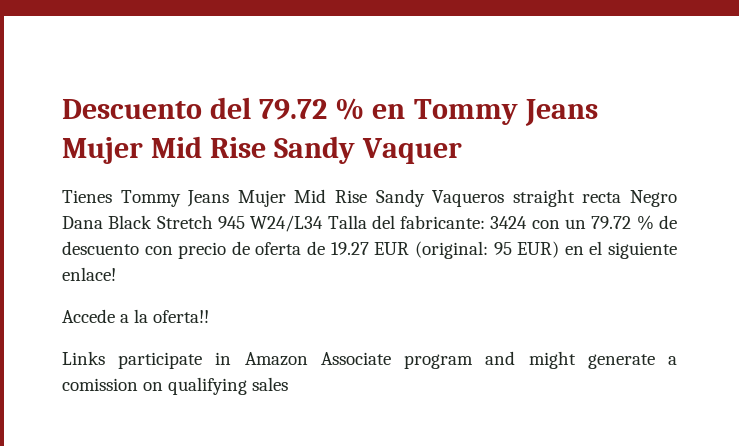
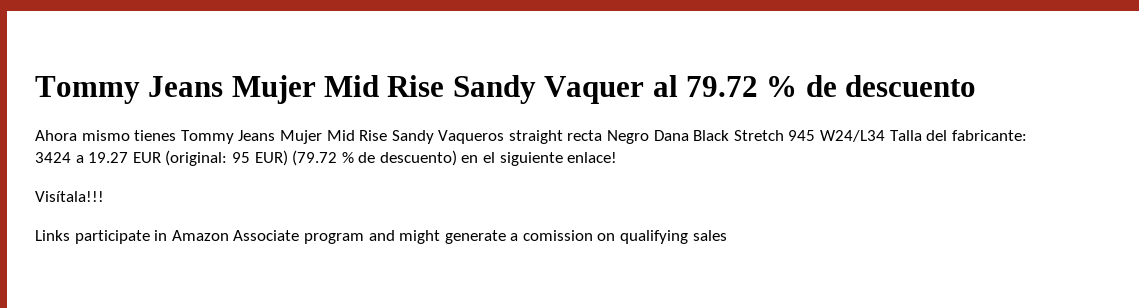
- Descuento del 79.72 % en Tommy Jeans Mujer Mid Rise Sandy Vaquer
- Tienes Tommy Jeans Mujer Mid Rise Sandy Vaqueros straight recta Negro Dana Black Stretch 945 W24/L34 Talla del fabricante: 3424 con un 79.72 % de descuento con precio de oferta de 19.27 EUR (original: 95 EUR) en el siguiente enlace!
+ Tommy Jeans Mujer Mid Rise Sandy Vaquer al 79.72 % de descuento
+ Ahora mismo tienes Tommy Jeans Mujer Mid Rise Sandy Vaqueros straight recta Negro Dana Black Stretch 945 W24/L34 Talla del fabricante: 3424 a 19.27 EUR (original: 95 EUR) (79.72 % de descuento) en el siguiente enlace!
- Accede a la oferta!!
+ Visítala!!!

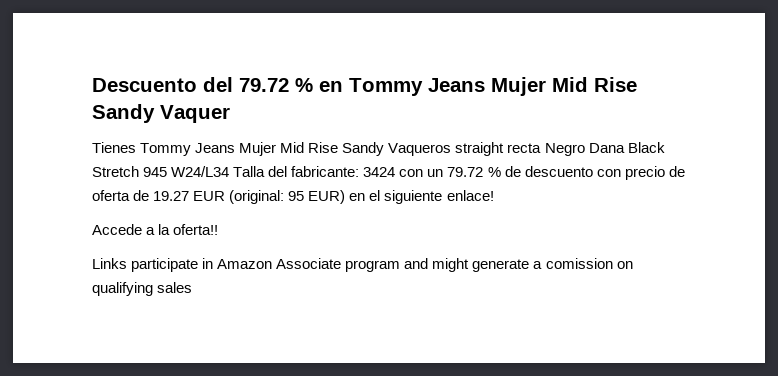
- Tommy Jeans Mujer Mid Rise Sandy Vaquer al 79.72 % de descuento
- Ahora mismo tienes Tommy Jeans Mujer Mid Rise Sandy Vaqueros straight recta Negro Dana Black Stretch 945 W24/L34 Talla del fabricante: 3424 a 19.27 EUR (original: 95 EUR) (79.72 % de descuento) en el siguiente enlace!
+ Descuento del 79.72 % en Tommy Jeans Mujer Mid Rise Sandy Vaquer
+ Tienes Tommy Jeans Mujer Mid Rise Sandy Vaqueros straight recta Negro Dana Black Stretch 945 W24/L34 Talla del fabricante: 3424 con un 79.72 % de descuento con precio de oferta de 19.27 EUR (original: 95 EUR) en el siguiente enlace!
- Visítala!!!
+ Accede a la oferta!!

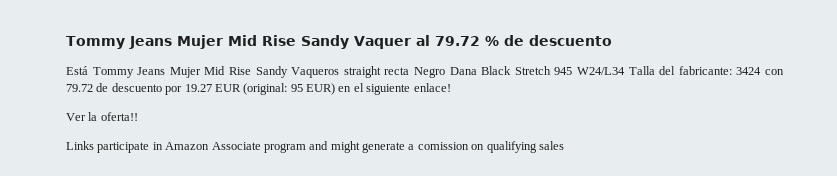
- Descuento del 79.72 % en Tommy Jeans Mujer Mid Rise Sandy Vaquer
- Tienes Tommy Jeans Mujer Mid Rise Sandy Vaqueros straight recta Negro Dana Black Stretch 945 W24/L34 Talla del fabricante: 3424 con un 79.72 % de descuento con precio de oferta de 19.27 EUR (original: 95 EUR) en el siguiente enlace!
+ Tommy Jeans Mujer Mid Rise Sandy Vaquer al 79.72 % de descuento
+ Está Tommy Jeans Mujer Mid Rise Sandy Vaqueros straight recta Negro Dana Black Stretch 945 W24/L34 Talla del fabricante: 3424 con 79.72 de descuento por 19.27 EUR (original: 95 EUR) en el siguiente enlace!
- Accede a la oferta!!
+ Ver la oferta!!

